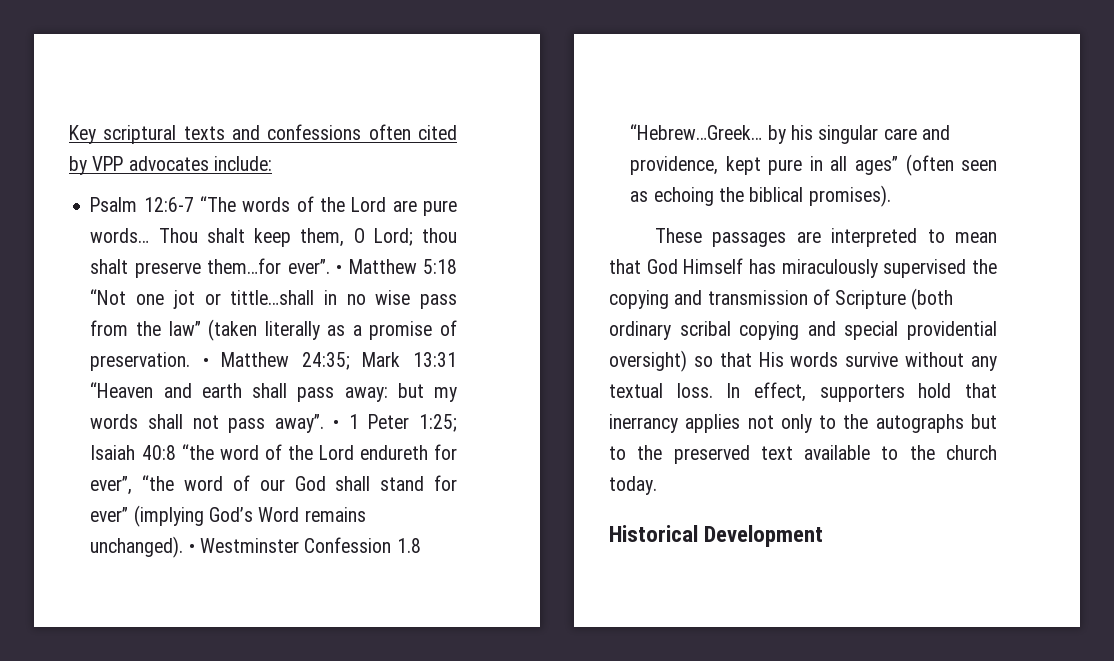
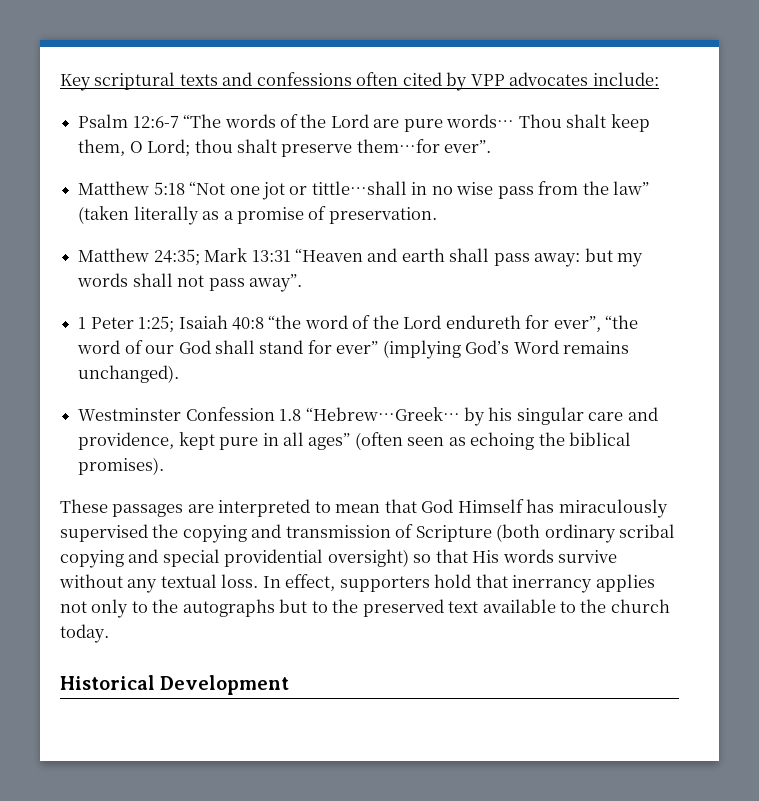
- thou shalt preserve them…for ever”. • Matthew 5:18 “Not one jot or tittle…shall in no wise pass from the law” (taken literally as a promise of preservation. • Matthew 24:35;
+ thou shalt preserve them…for ever”.
+ Matthew 5:18 “Not one jot or tittle…shall in no wise pass from the law” (taken literally as a promise of preservation.
+ Matthew 24:35;
- but my words shall not pass away”. • 1 Peter 1:25;
+ but my words shall not pass away”.
+ 1 Peter 1:25;
- Isaiah 40:8 “the word of the Lord endureth for ever”, “the word of our God shall stand for ever” (implying God’s Word remains unchanged). • Westminster Confession 1.8 “Hebrew…Greek… by his singular care and providence, kept pure in all ages” (often seen as echoing the biblical promises).
+ Isaiah 40:8 “the word of the Lord endureth for ever”, “the word of our God shall stand for ever” (implying God’s Word remains unchanged).
+ Westminster Confession 1.8 “Hebrew…Greek… by his singular care and providence, kept pure in all ages” (often seen as echoing the biblical promises).

